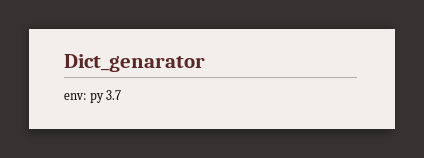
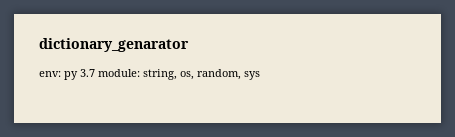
- Dict_genarator
+ dictionary_genarator
- env: py 3.7
+ env: py 3.7 module: string, os, random, sys

